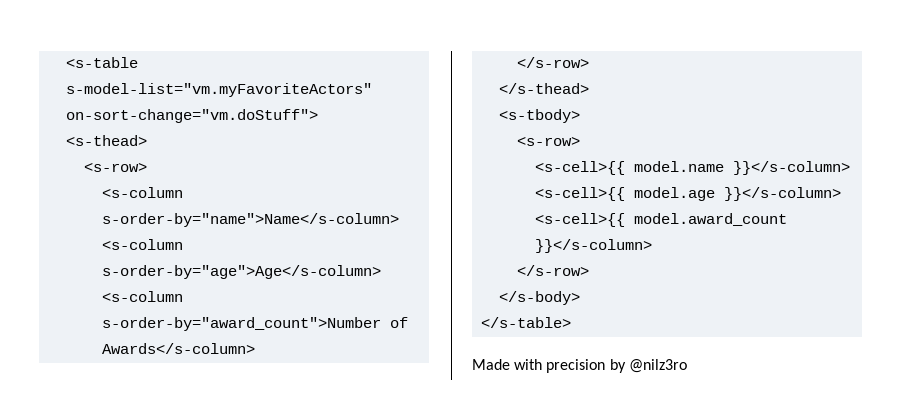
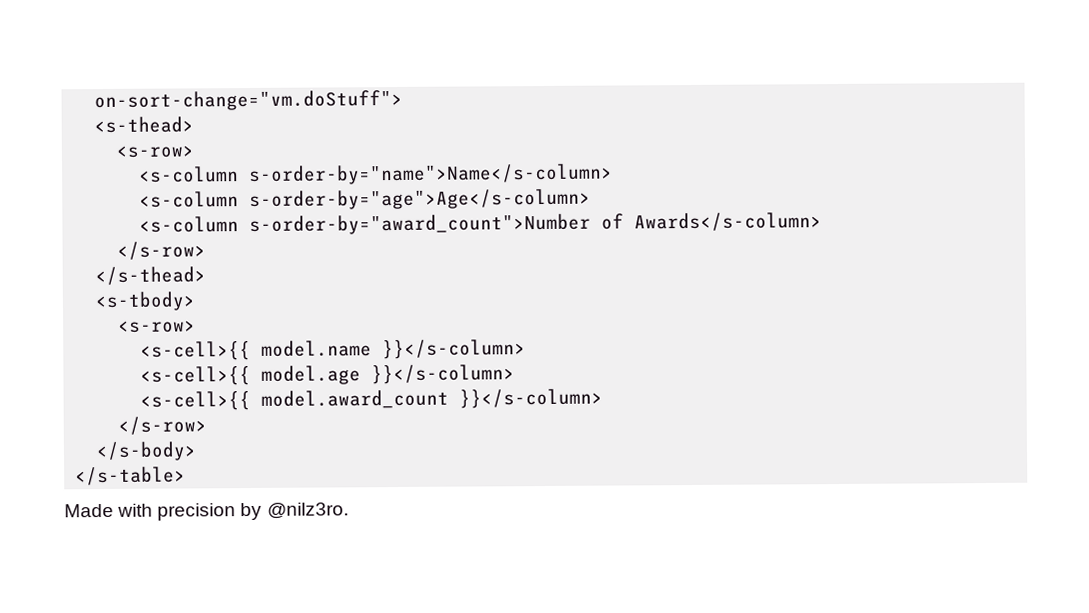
- <s-table s-model-list="vm.myFavoriteActors" on-sort-change="vm.doStuff">
+ on-sort-change="vm.doStuff">
- Made with precision by @nilz3ro
+ Made with precision by @nilz3ro.

